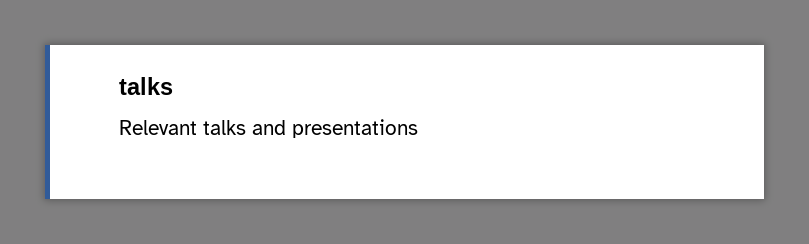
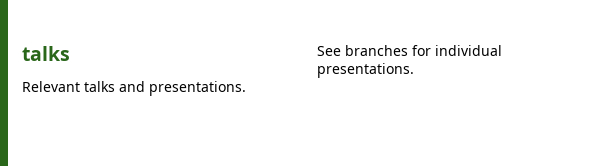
- Relevant talks and presentations
+ Relevant talks and presentations.
+ See branches for individual presentations.

